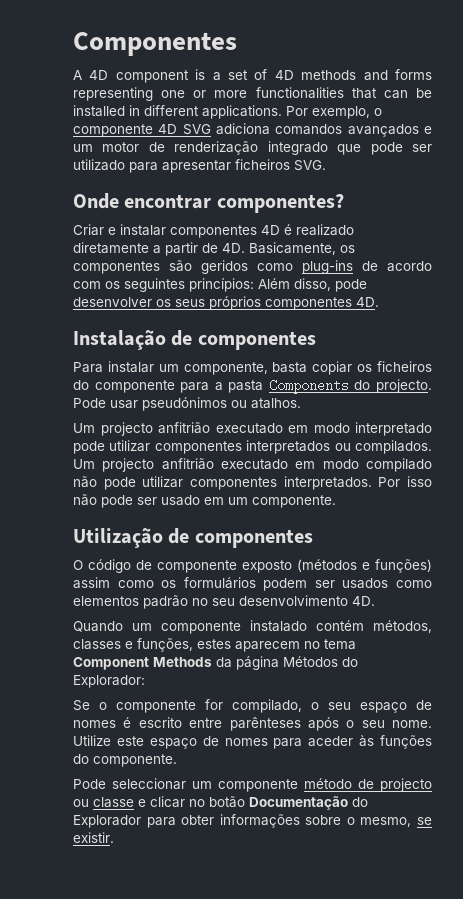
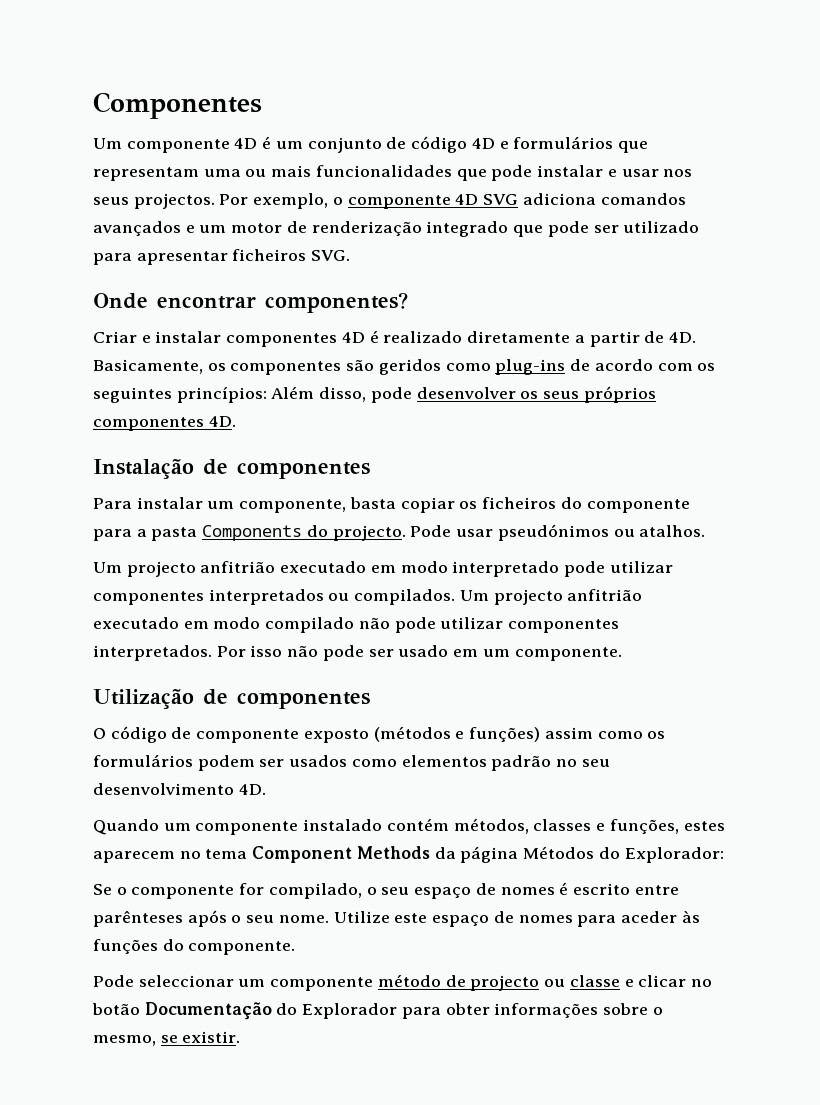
- A 4D component is a set of 4D methods and forms representing one or more functionalities that can be installed in different applications.
+ Um componente 4D é um conjunto de código 4D e formulários que representam uma ou mais funcionalidades que pode instalar e usar nos seus projectos.

